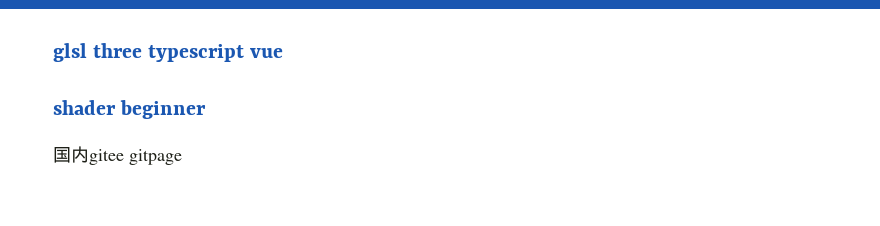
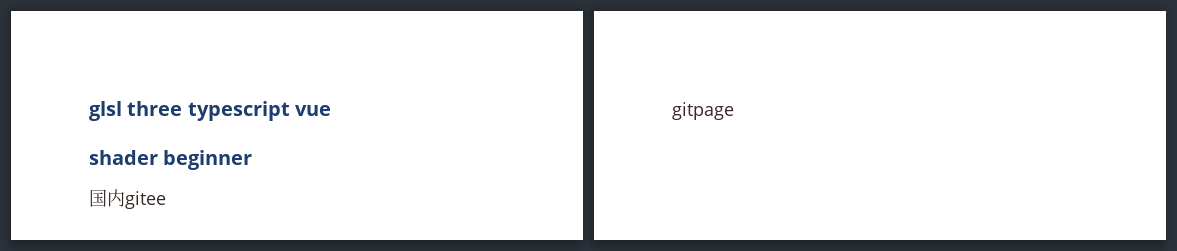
- 国内gitee gitpage
+ 国内gitee
+ gitpage

